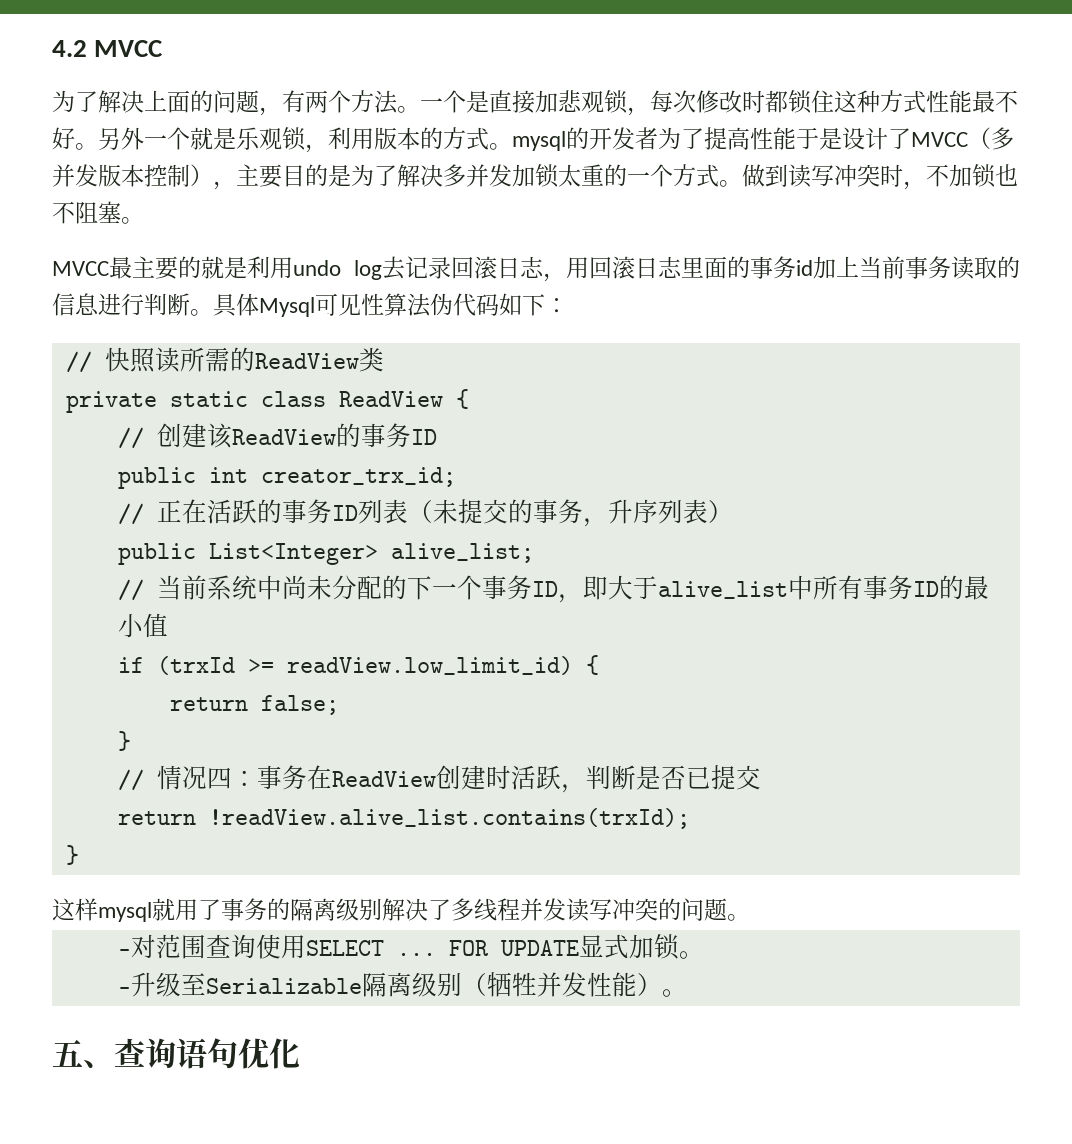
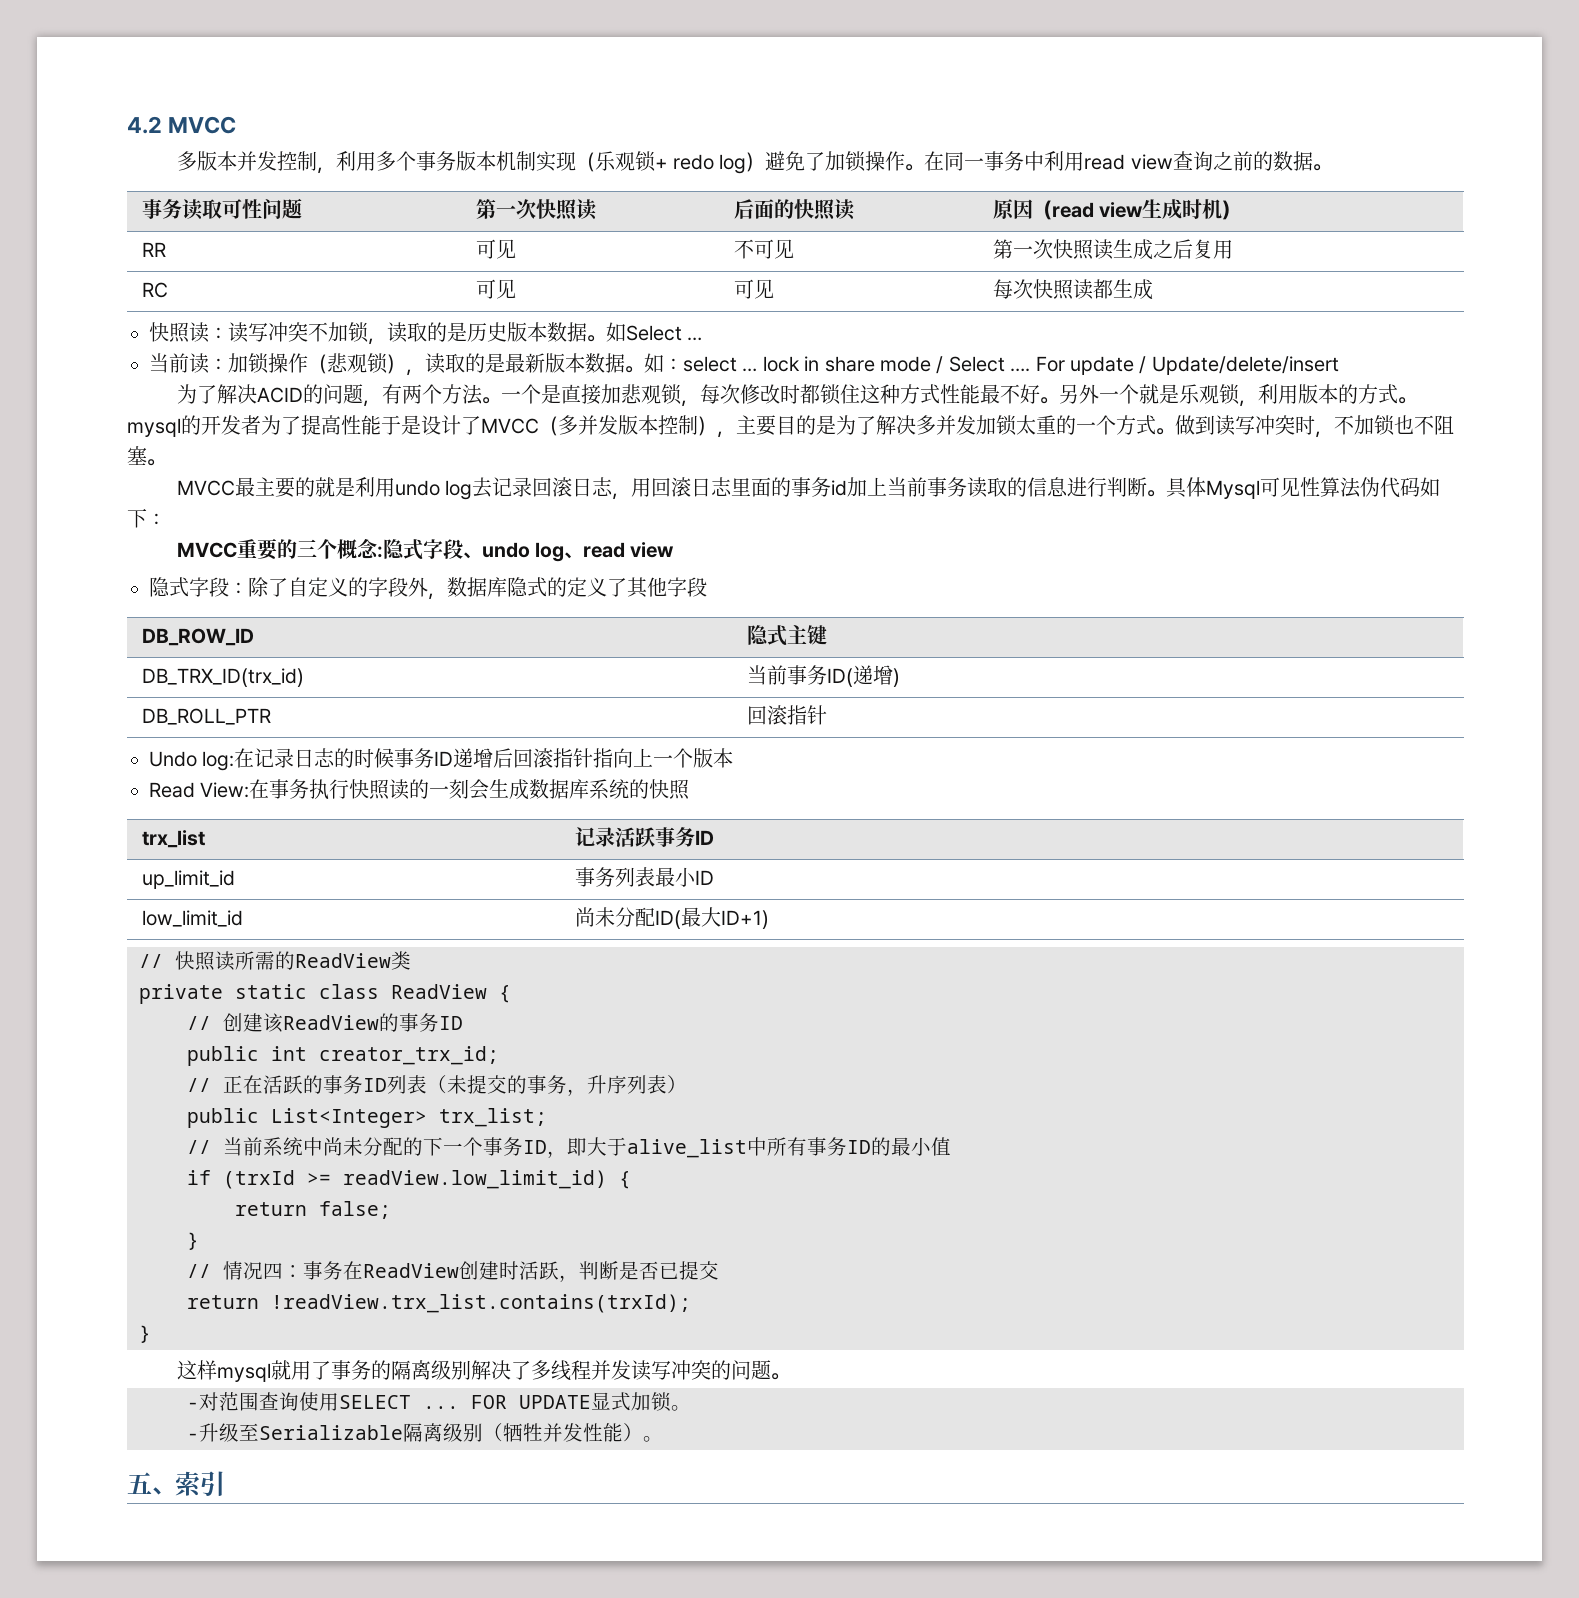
- 为了解决上面的问题，有两个方法。
+ 多版本并发控制，利用多个事务版本机制实现（乐观锁+ redo log）避免了加锁操作。在同一事务中利用read view查询之前的数据。
+ 事务读取可性问题 | 第一次快照读 | 后面的快照读 | 原因（read view生成时机）
+ RR | 可见 | 不可见 | 第一次快照读生成之后复用
+ RC | 可见 | 可见 | 每次快照读都生成
+ 快照读：读写冲突不加锁，读取的是历史版本数据。如Select …
+ 当前读：加锁操作（悲观锁），读取的是最新版本数据。如：select … lock in share mode / Select …. For update / Update/delete/insert
+ 为了解决ACID的问题，有两个方法。
+ MVCC重要的三个概念:隐式字段、undo log、read view
+ 隐式字段：除了自定义的字段外，数据库隐式的定义了其他字段
+ DB_ROW_ID | 隐式主键
+ DB_TRX_ID(trx_id) | 当前事务ID(递增)
+ DB_ROLL_PTR | 回滚指针
+ Undo log:在记录日志的时候事务ID递增后回滚指针指向上一个版本
+ Read View:在事务执行快照读的一刻会生成数据库系统的快照
+ trx_list | 记录活跃事务ID
+ up_limit_id | 事务列表最小ID
+ low_limit_id | 尚未分配ID(最大ID+1)
- public List<Integer> alive_list;
+ public List<Integer> trx_list;
- return !readView.alive_list.contains(trxId);
+ return !readView.trx_list.contains(trxId);
- 五、查询语句优化
+ 五、索引

